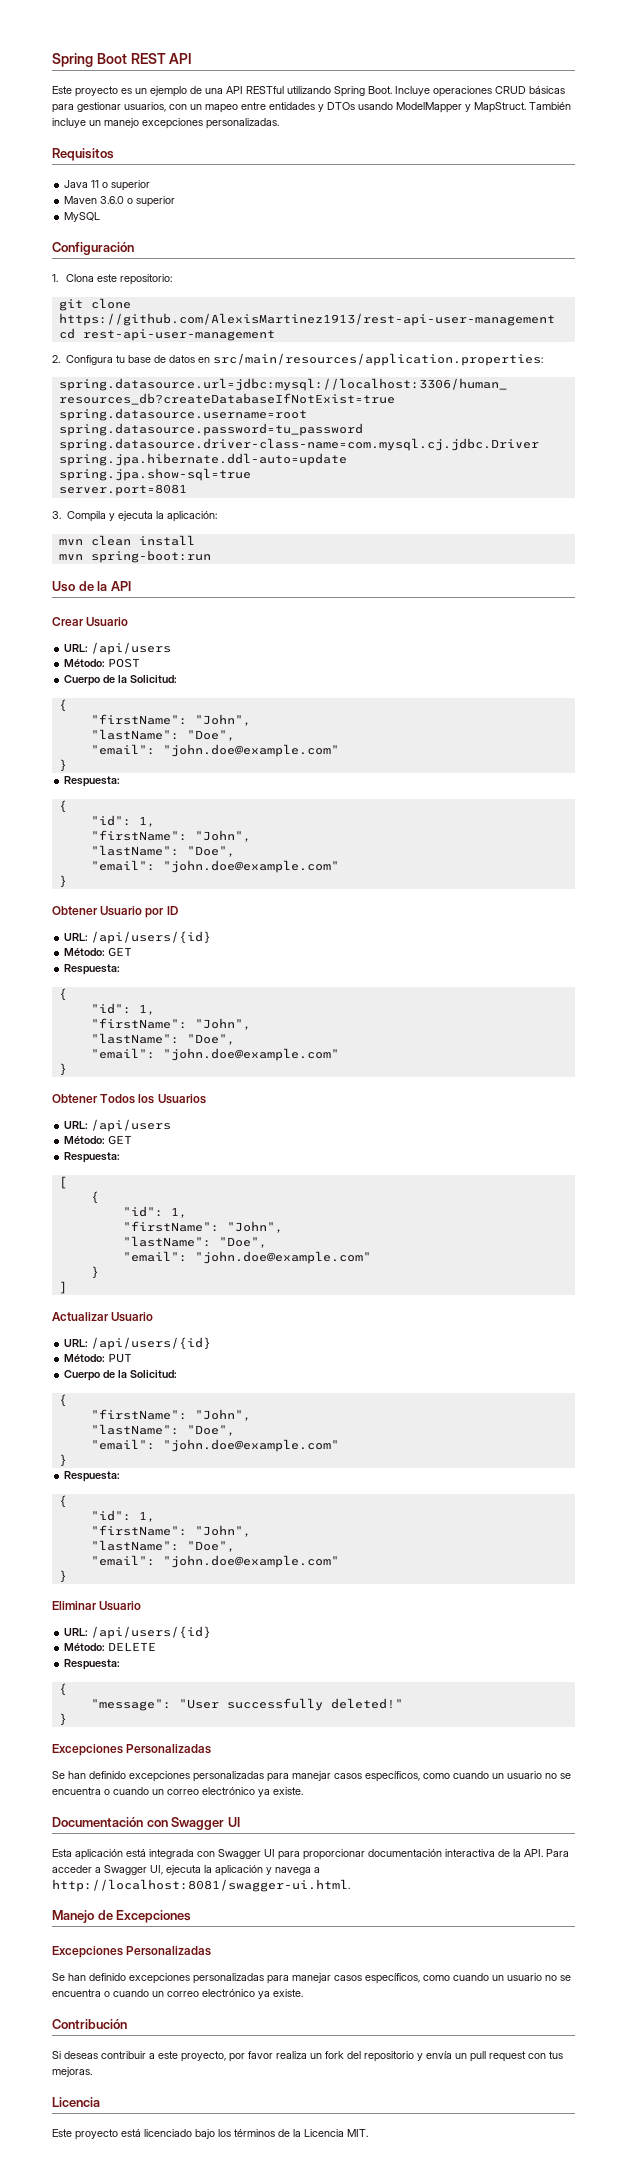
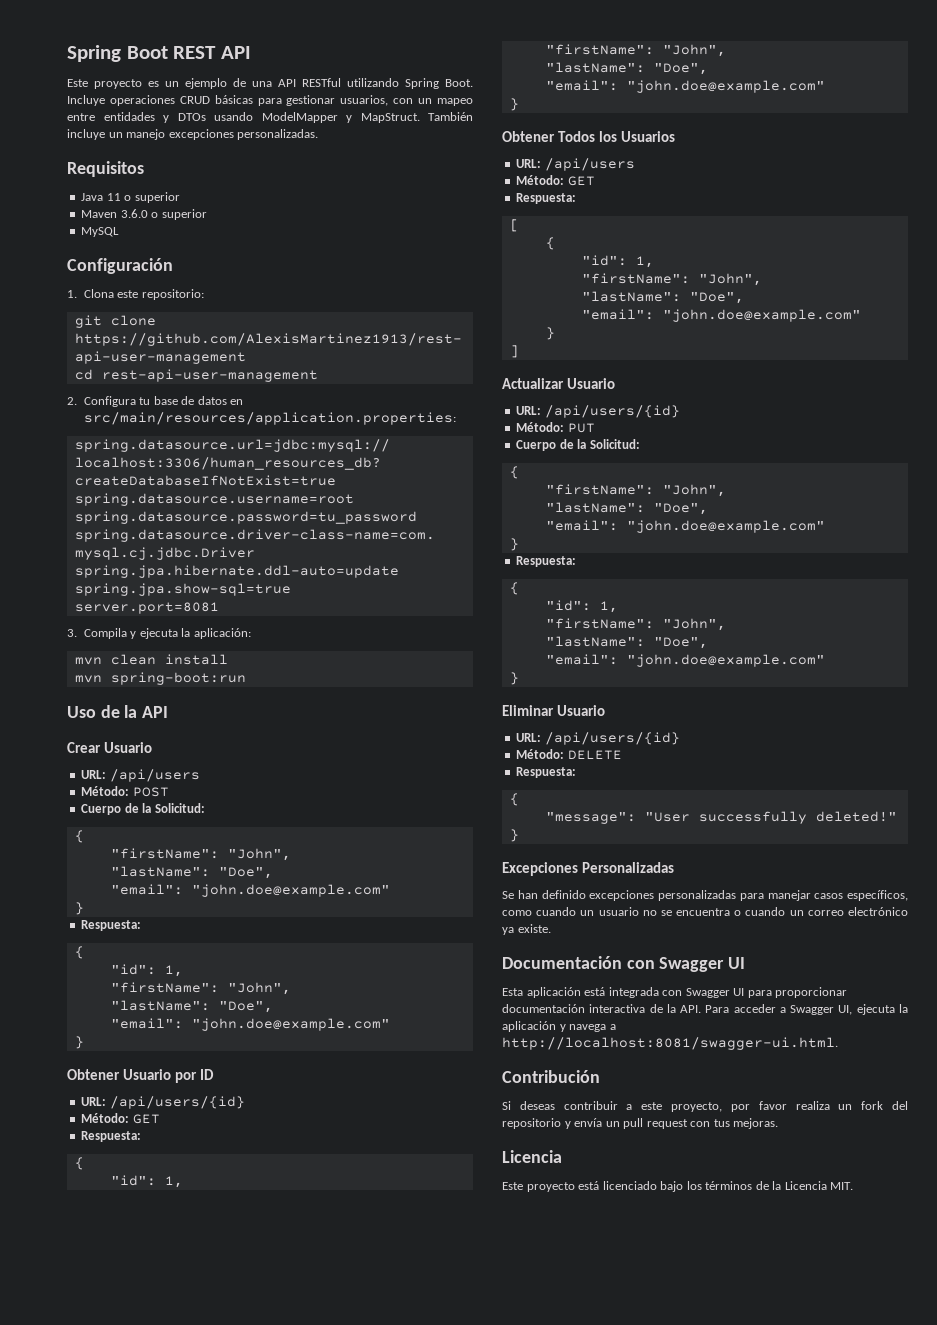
- Manejo de Excepciones
- Excepciones Personalizadas
- Se han definido excepciones personalizadas para manejar casos específicos, como cuando un usuario no se encuentra o cuando un correo electrónico ya existe.

